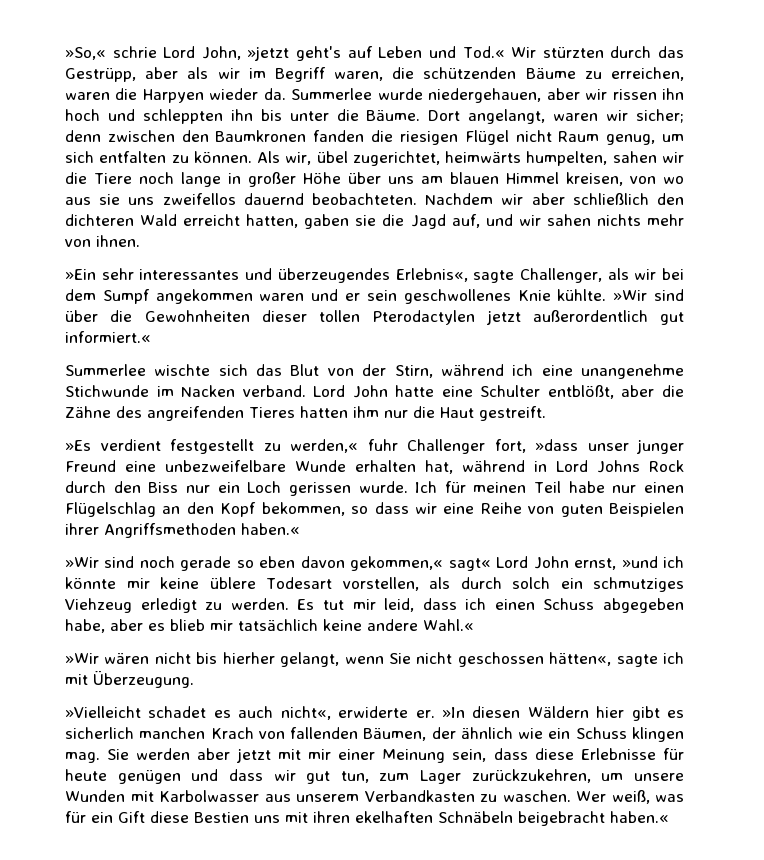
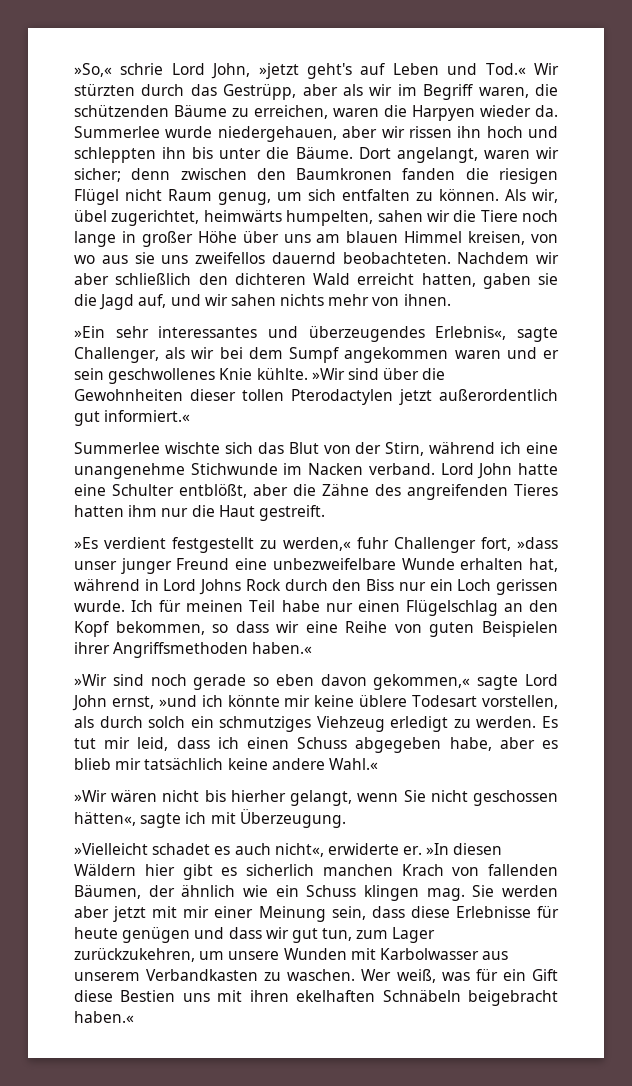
- »Wir sind noch gerade so eben davon gekommen,« sagt« Lord John ernst, »und ich könnte mir keine üblere Todesart vorstellen, als durch solch ein schmutziges Viehzeug erledigt zu werden.
+ »Wir sind noch gerade so eben davon gekommen,« sagte Lord John ernst, »und ich könnte mir keine üblere Todesart vorstellen, als durch solch ein schmutziges Viehzeug erledigt zu werden.

